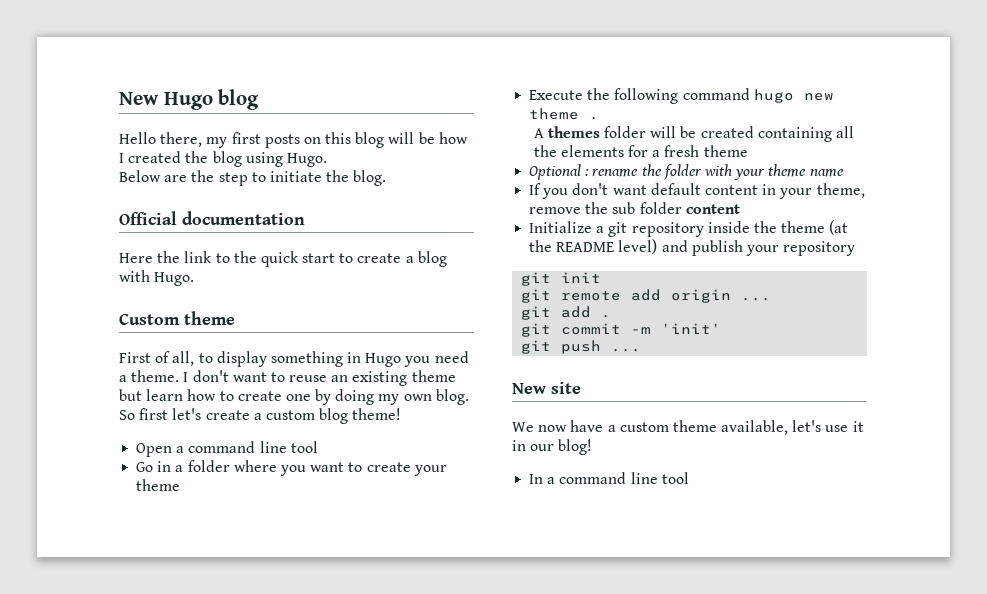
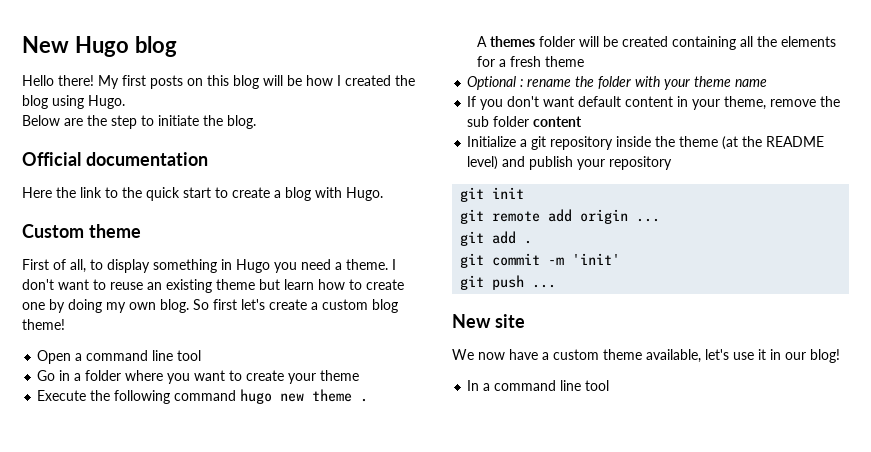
- Hello there, my first posts on this blog will be how I created the blog using Hugo.
+ Hello there! My first posts on this blog will be how I created the blog using Hugo.

